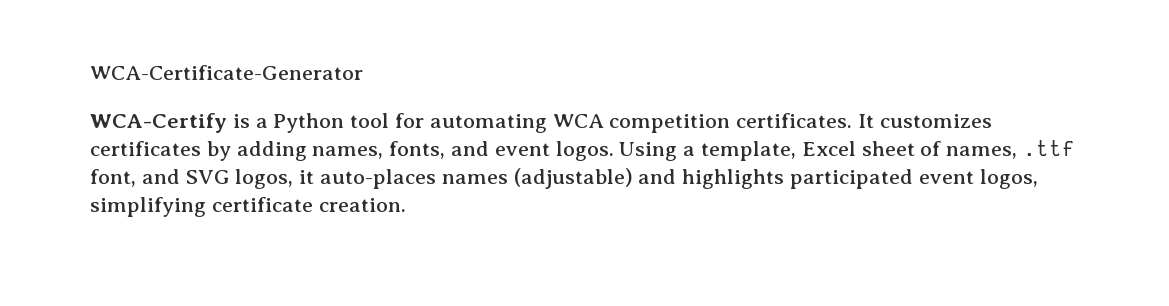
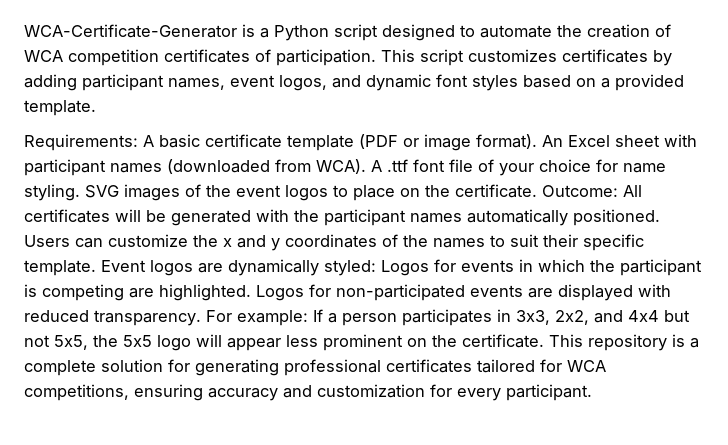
- WCA-Certificate-Generator
- WCA-Certify is a Python tool for automating WCA competition certificates. It customizes certificates by adding names, fonts, and event logos. Using a template, Excel sheet of names, .ttf font, and SVG logos, it auto-places names (adjustable) and highlights participated event logos, simplifying certificate creation.
+ WCA-Certificate-Generator is a Python script designed to automate the creation of WCA competition certificates of participation. This script customizes certificates by adding participant names, event logos, and dynamic font styles based on a provided template.
+ Requirements: A basic certificate template (PDF or image format). An Excel sheet with participant names (downloaded from WCA). A .ttf font file of your choice for name styling. SVG images of the event logos to place on the certificate. Outcome: All certificates will be generated with the participant names automatically positioned. Users can customize the x and y coordinates of the names to suit their specific template. Event logos are dynamically styled: Logos for events in which the participant is competing are highlighted. Logos for non-participated events are displayed with reduced transparency. For example: If a person participates in 3x3, 2x2, and 4x4 but not 5x5, the 5x5 logo will appear less prominent on the certificate. This repository is a complete solution for generating professional certificates tailored for WCA competitions, ensuring accuracy and customization for every participant.

